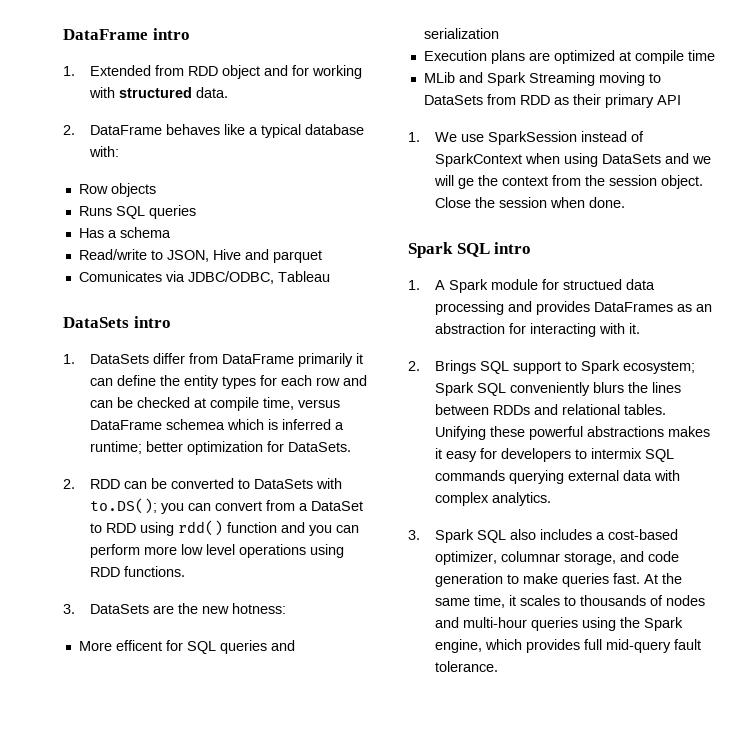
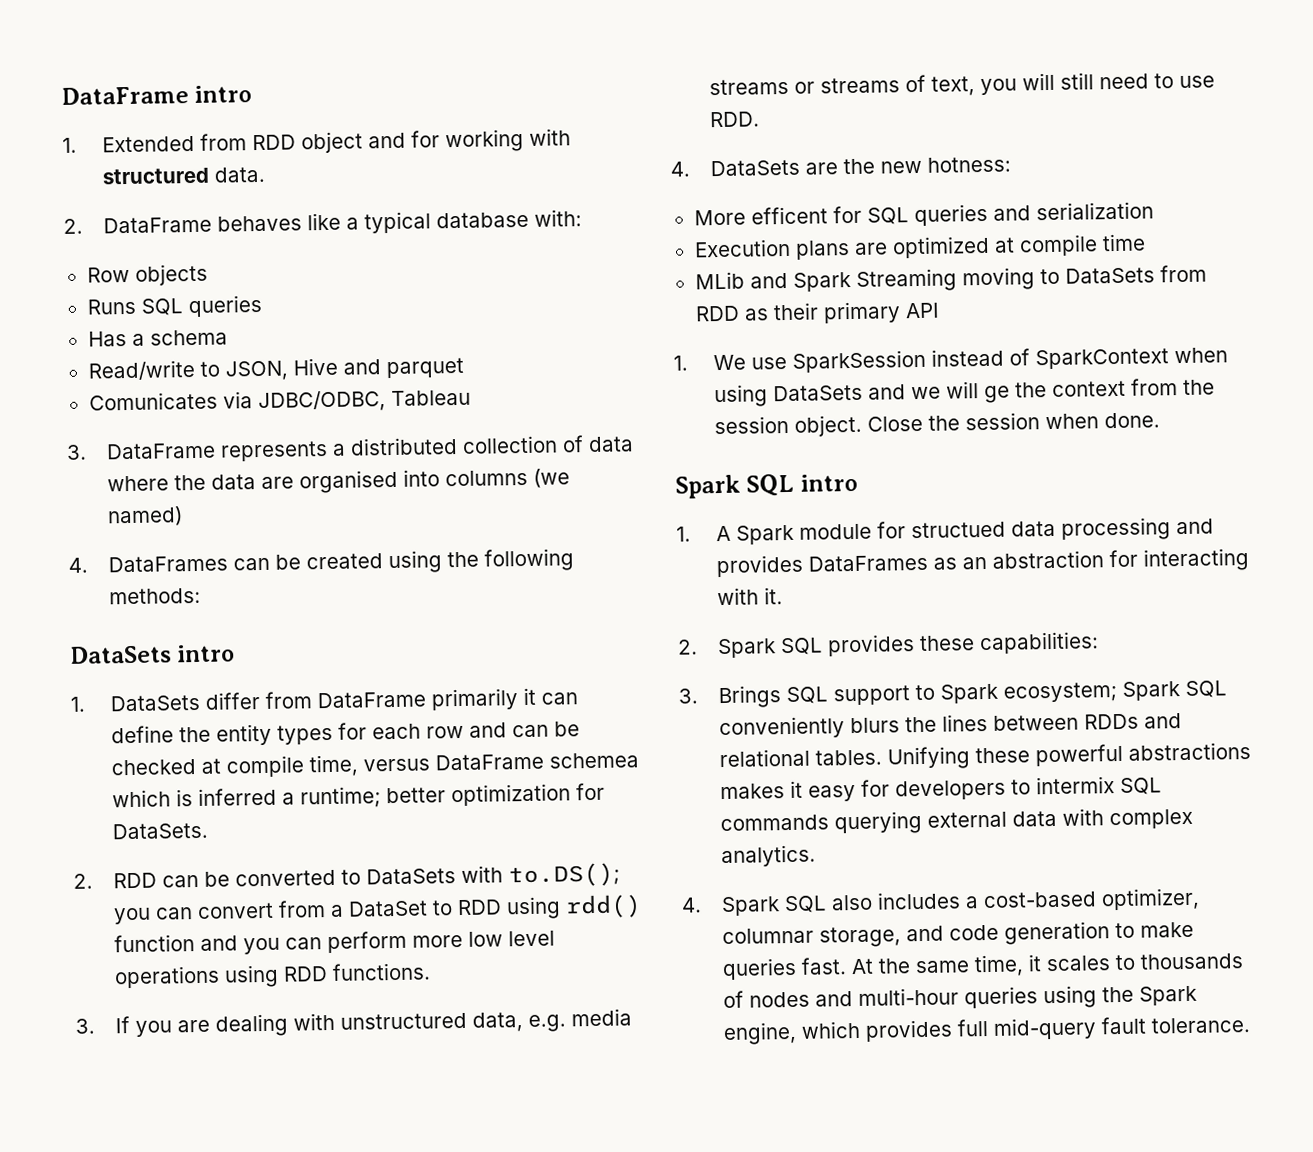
+ 3. DataFrame represents a distributed collection of data where the data are organised into columns (we named)
+ 4. DataFrames can be created using the following methods:
- 3. DataSets are the new hotness:
+ 3. If you are dealing with unstructured data, e.g. media streams or streams of text, you will still need to use RDD.
+ 4. DataSets are the new hotness:
- 2. Brings SQL support to Spark ecosystem; Spark SQL conveniently blurs the lines between RDDs and relational tables.
+ 2. Spark SQL provides these capabilities:
+ 3. Brings SQL support to Spark ecosystem; Spark SQL conveniently blurs the lines between RDDs and relational tables.
- 3. Spark SQL also includes a cost-based optimizer, columnar storage, and code generation to make queries fast.
+ 4. Spark SQL also includes a cost-based optimizer, columnar storage, and code generation to make queries fast.

